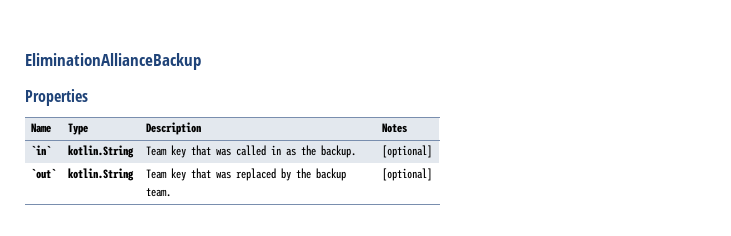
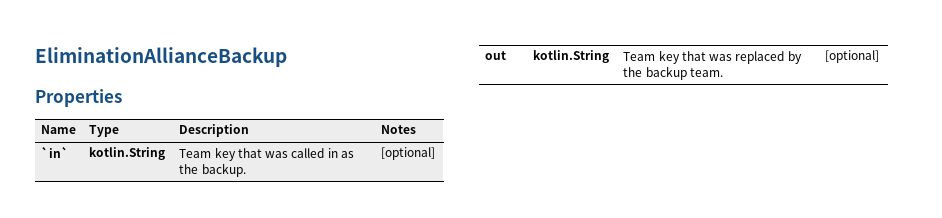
- `out` | kotlin.String | Team key that was replaced by the backup team. | [optional]
+ out | kotlin.String | Team key that was replaced by the backup team. | [optional]

